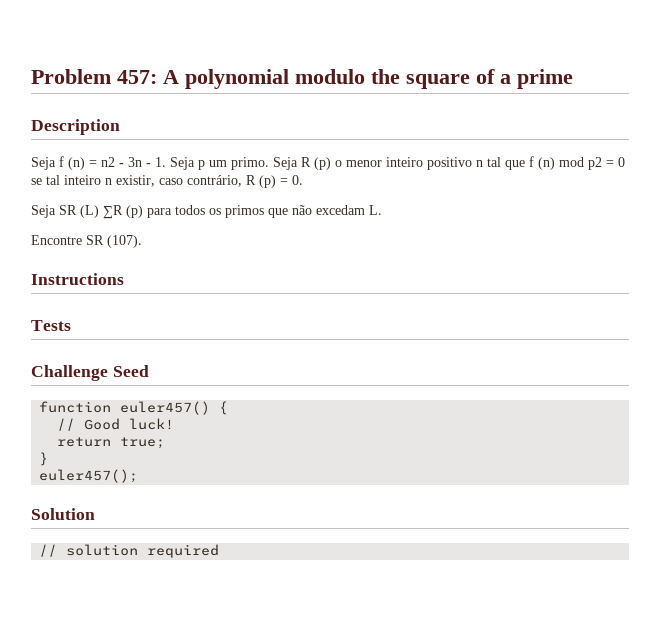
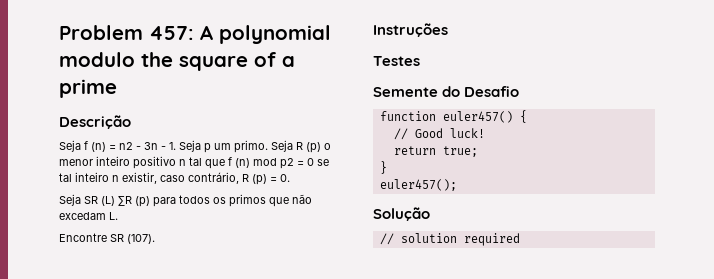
- Description
+ Descrição
- Instructions
- Tests
- Challenge Seed
+ Instruções
+ Testes
+ Semente do Desafio
- Solution
+ Solução

